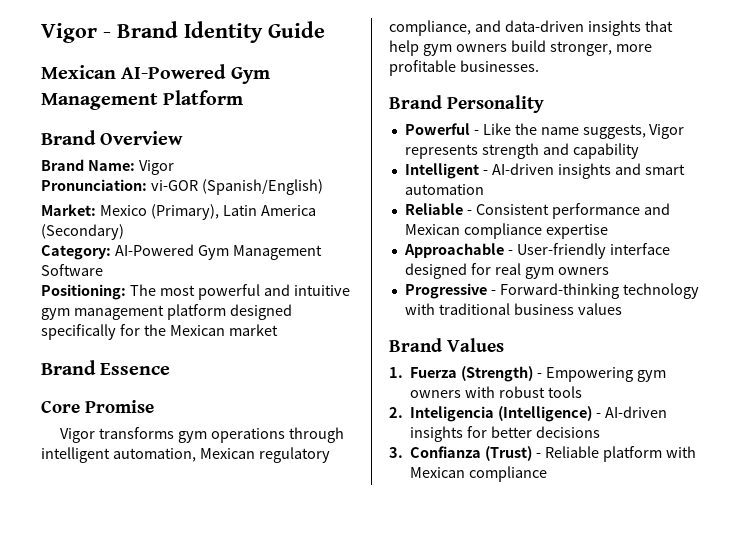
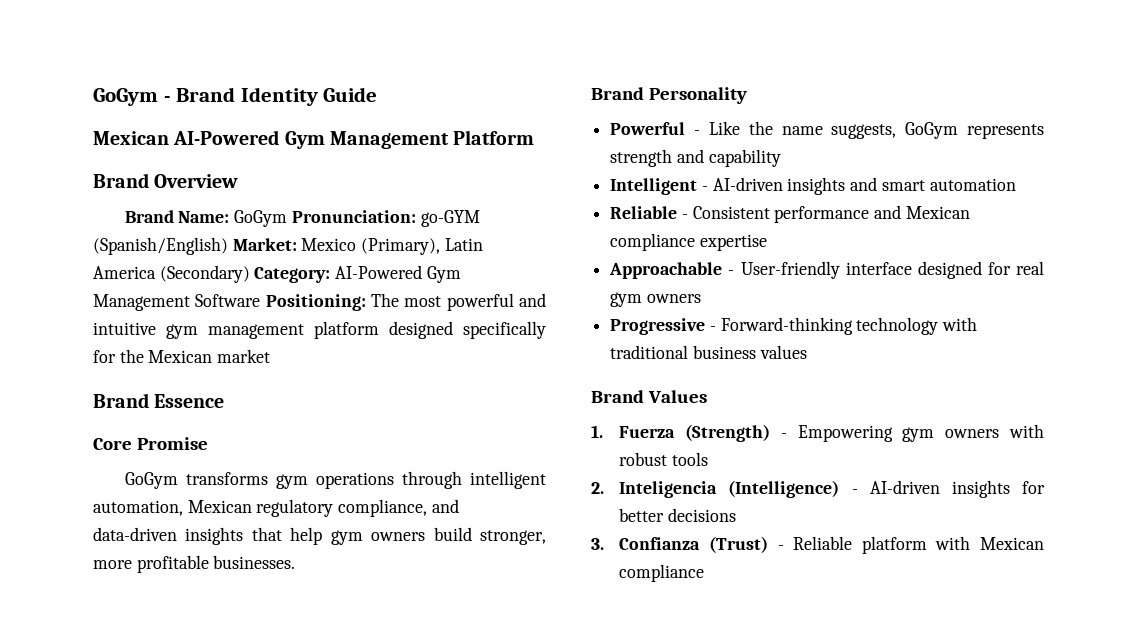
- Vigor - Brand Identity Guide
+ GoGym - Brand Identity Guide
- Brand Name: Vigor
- Pronunciation: vi-GOR (Spanish/English)
- Market: Mexico (Primary), Latin America (Secondary)
- Category: AI-Powered Gym Management Software
- Positioning: The most powerful and intuitive gym management platform designed specifically for the Mexican market
+ Brand Name: GoGym Pronunciation: go-GYM (Spanish/English) Market: Mexico (Primary), Latin America (Secondary) Category: AI-Powered Gym Management Software Positioning: The most powerful and intuitive gym management platform designed specifically for the Mexican market
- Vigor transforms gym operations through intelligent automation, Mexican regulatory compliance, and data-driven insights that help gym owners build stronger, more profitable businesses.
+ GoGym transforms gym operations through intelligent automation, Mexican regulatory compliance, and data-driven insights that help gym owners build stronger, more profitable businesses.
- Powerful - Like the name suggests, Vigor represents strength and capability
+ Powerful - Like the name suggests, GoGym represents strength and capability

